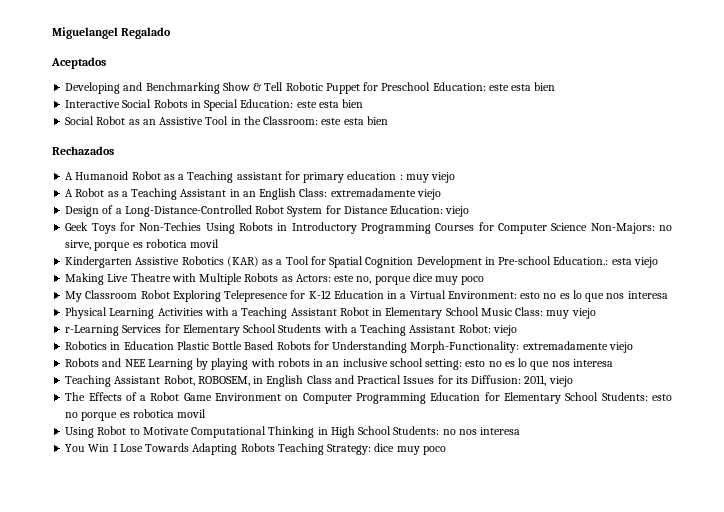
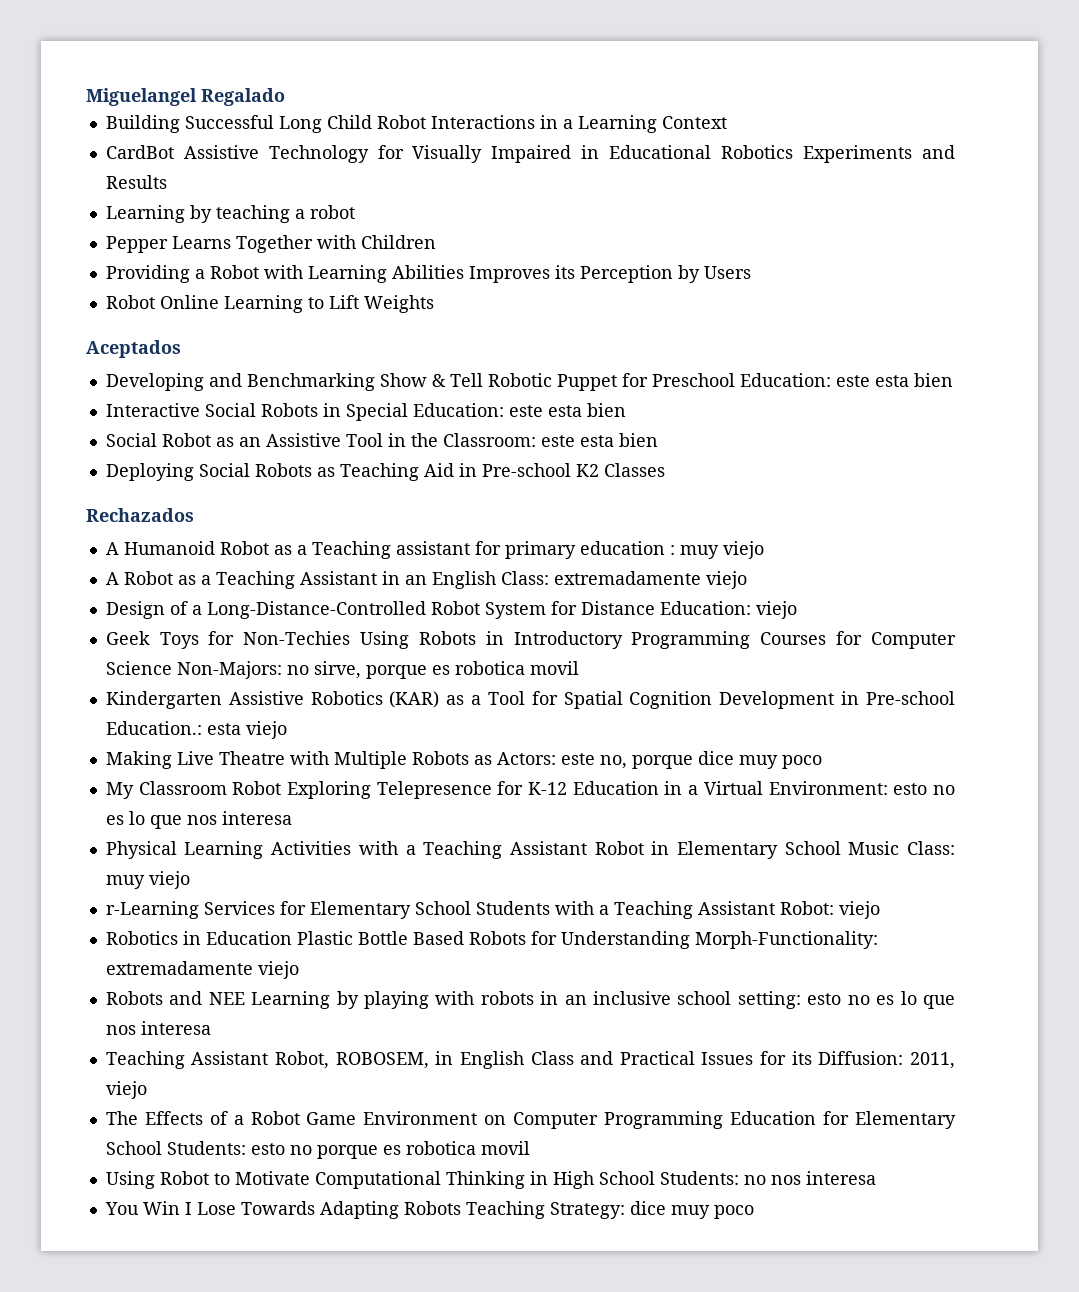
+ Building Successful Long Child Robot Interactions in a Learning Context
+ CardBot Assistive Technology for Visually Impaired in Educational Robotics Experiments and Results
+ Learning by teaching a robot
+ Pepper Learns Together with Children
+ Providing a Robot with Learning Abilities Improves its Perception by Users
+ Robot Online Learning to Lift Weights
+ Deploying Social Robots as Teaching Aid in Pre-school K2 Classes

